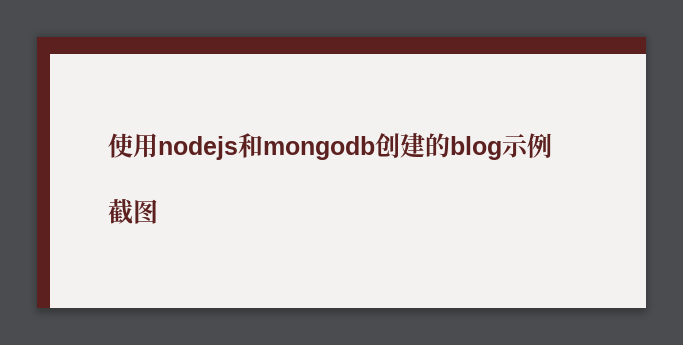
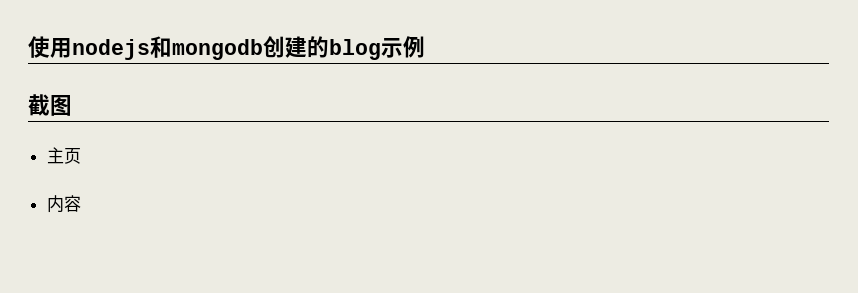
+ 主页
+ 内容

